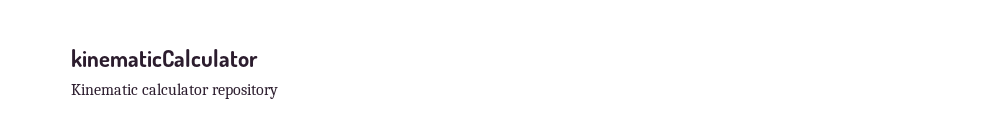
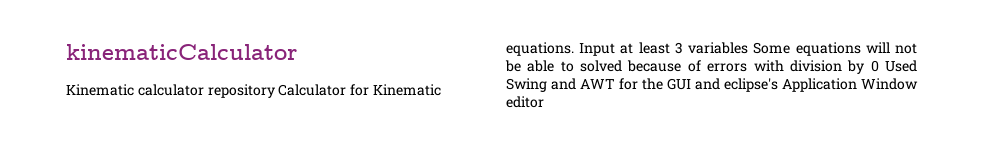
- Kinematic calculator repository
+ Kinematic calculator repository Calculator for Kinematic equations. Input at least 3 variables Some equations will not be able to solved because of errors with division by 0 Used Swing and AWT for the GUI and eclipse's Application Window editor

